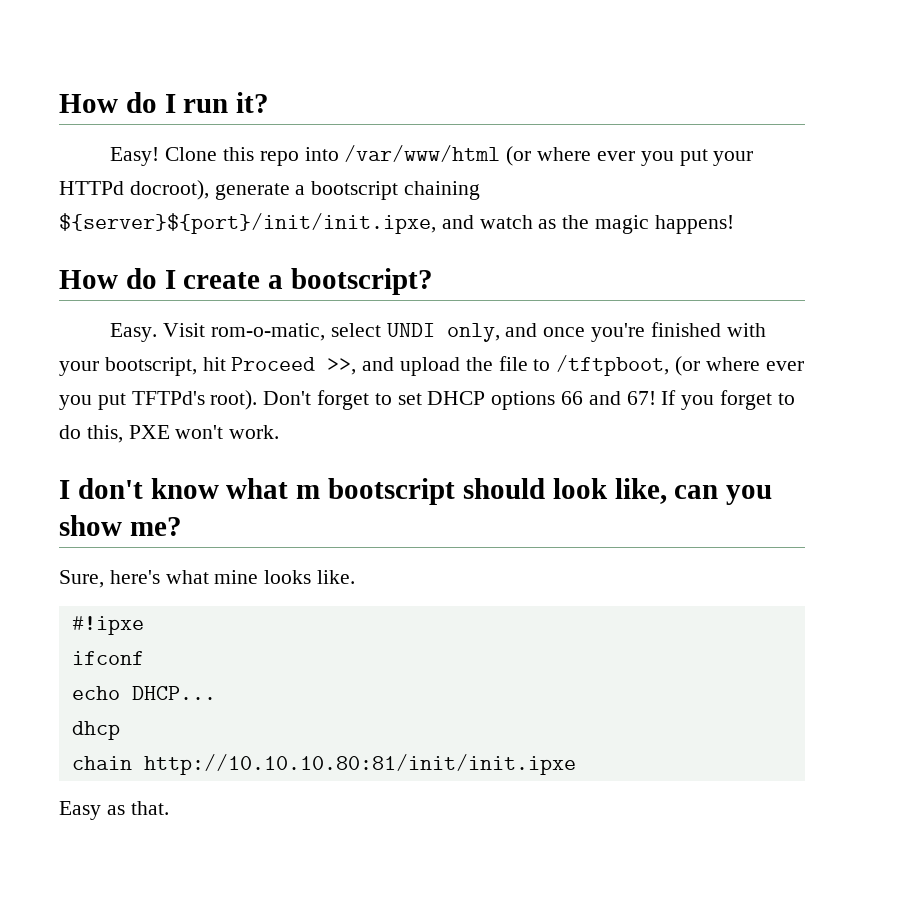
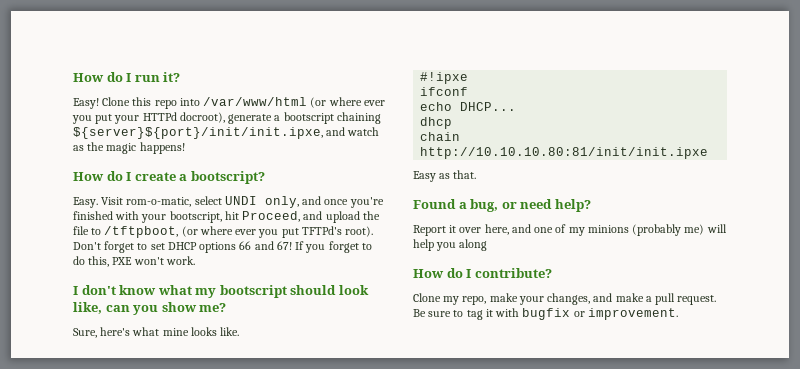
- Visit rom-o-matic, select UNDI only, and once you're finished with your bootscript, hit Proceed >>, and upload the file to /tftpboot, (or where ever you put TFTPd's root).
+ Visit rom-o-matic, select UNDI only, and once you're finished with your bootscript, hit Proceed, and upload the file to /tftpboot, (or where ever you put TFTPd's root).
- I don't know what m bootscript should look like, can you show me?
+ I don't know what my bootscript should look like, can you show me?
+ Found a bug, or need help?
+ Report it over here, and one of my minions (probably me) will help you along
+ How do I contribute?
+ Clone my repo, make your changes, and make a pull request. Be sure to tag it with bugfix or improvement.

